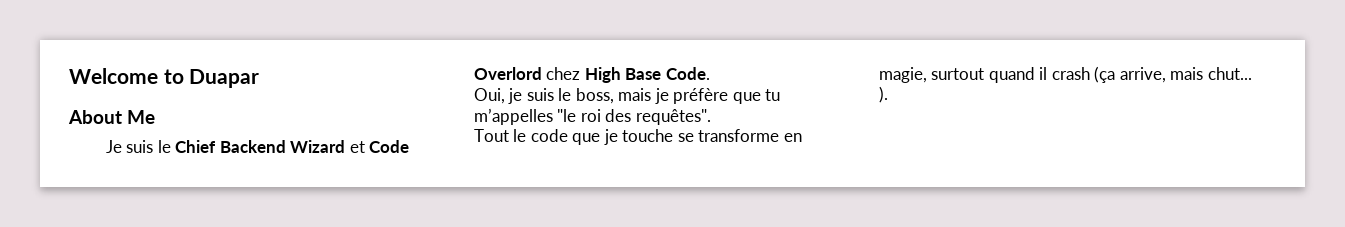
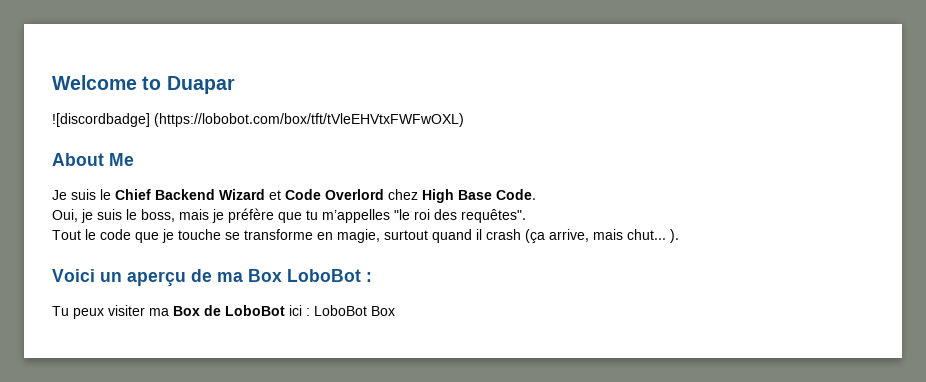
+ ![discordbadge] (https://lobobot.com/box/tft/tVleEHVtxFWFwOXL)
+ Voici un aperçu de ma Box LoboBot :
+ Tu peux visiter ma Box de LoboBot ici : LoboBot Box

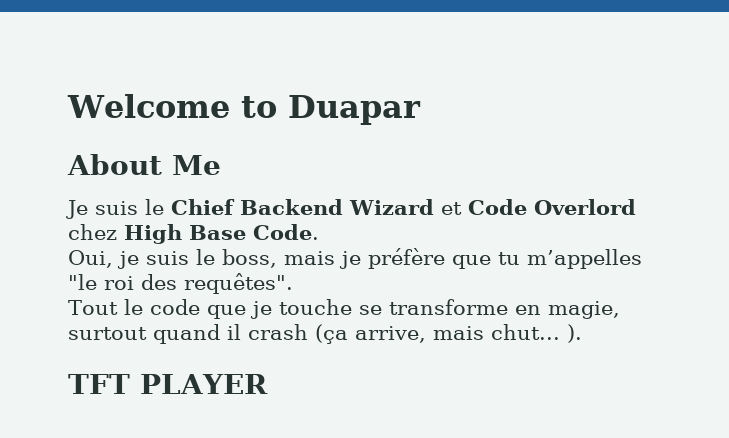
- ![discordbadge] (https://lobobot.com/box/tft/tVleEHVtxFWFwOXL)
- Voici un aperçu de ma Box LoboBot :
- Tu peux visiter ma Box de LoboBot ici : LoboBot Box
+ TFT PLAYER

